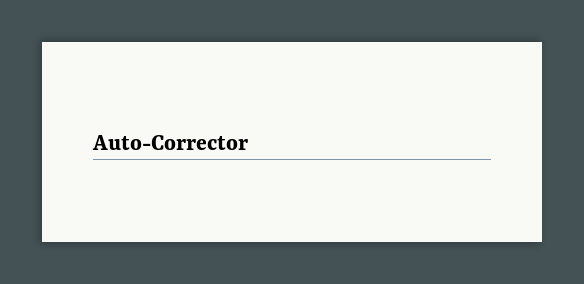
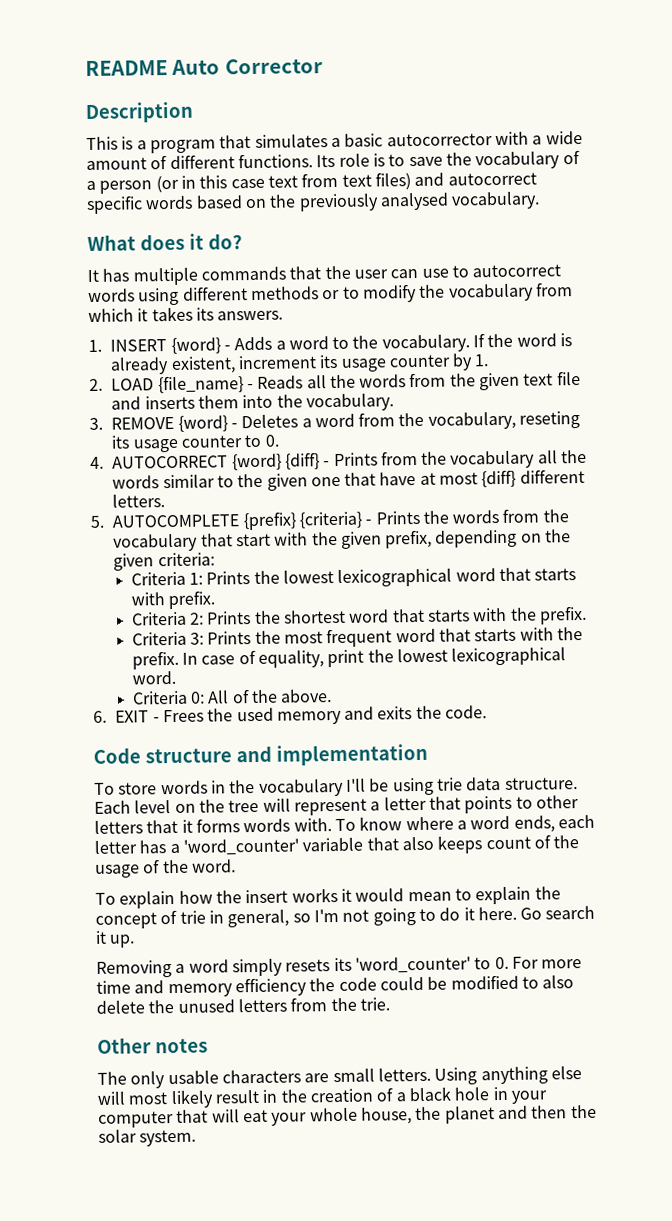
- Auto-Corrector
+ README Auto Corrector
+ Description
+ This is a program that simulates a basic autocorrector with a wide amount of different functions. Its role is to save the vocabulary of a person (or in this case text from text files) and autocorrect specific words based on the previously analysed vocabulary.
+ What does it do?
+ It has multiple commands that the user can use to autocorrect words using different methods or to modify the vocabulary from which it takes its answers.
+ 1. INSERT {word} - Adds a word to the vocabulary. If the word is already existent, increment its usage counter by 1.
+ 2. LOAD {file_name} - Reads all the words from the given text file and inserts them into the vocabulary.
+ 3. REMOVE {word} - Deletes a word from the vocabulary, reseting its usage counter to 0.
+ 4. AUTOCORRECT {word} {diff} - Prints from the vocabulary all the words similar to the given one that have at most {diff} different letters.
+ 5. AUTOCOMPLETE {prefix} {criteria} - Prints the words from the vocabulary that start with the given prefix, depending on the given criteria:
+ Criteria 1: Prints the lowest lexicographical word that starts with prefix.
+ Criteria 2: Prints the shortest word that starts with the prefix.
+ Criteria 3: Prints the most frequent word that starts with the prefix. In case of equality, print the lowest lexicographical word.
+ Criteria 0: All of the above.
+ 6. EXIT - Frees the used memory and exits the code.
+ Code structure and implementation
+ To store words in the vocabulary I'll be using trie data structure. Each level on the tree will represent a letter that points to other letters that it forms words with. To know where a word ends, each letter has a 'word_counter' variable that also keeps count of the usage of the word.
+ To explain how the insert works it would mean to explain the concept of trie in general, so I'm not going to do it here. Go search it up.
+ Removing a word simply resets its 'word_counter' to 0. For more time and memory efficiency the code could be modified to also delete the unused letters from the trie.
+ Other notes
+ The only usable characters are small letters. Using anything else will most likely result in the creation of a black hole in your computer that will eat your whole house, the planet and then the solar system.

